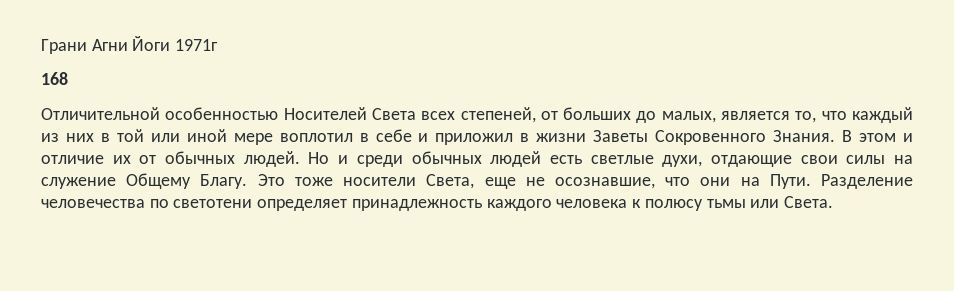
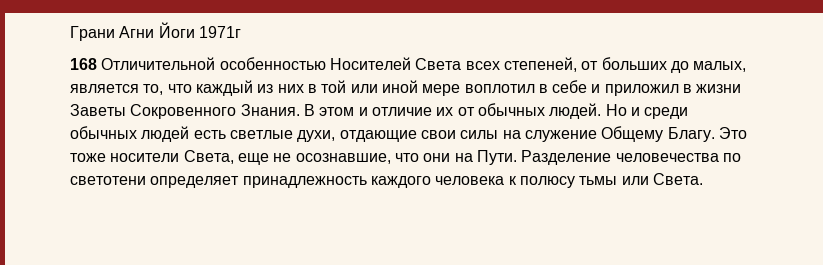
- 168
- Отличительной особенностью Носителей Света всех степеней, от больших до малых, является то, что каждый из них в той или иной мере воплотил в себе и приложил в жизни Заветы Сокровенного Знания.
+ 168 Отличительной особенностью Носителей Света всех степеней, от больших до малых, является то, что каждый из них в той или иной мере воплотил в себе и приложил в жизни Заветы Сокровенного Знания.

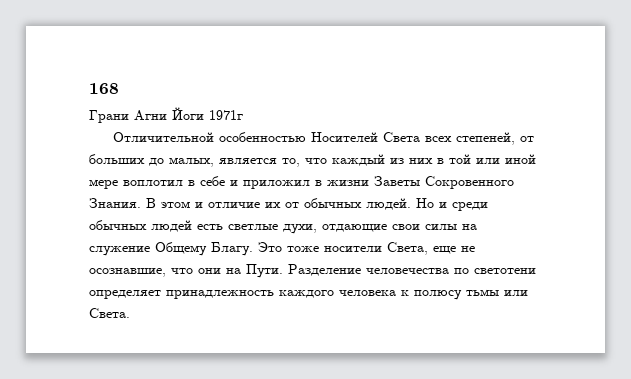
+ 168
- 168 Отличительной особенностью Носителей Света всех степеней, от больших до малых, является то, что каждый из них в той или иной мере воплотил в себе и приложил в жизни Заветы Сокровенного Знания.
+ Отличительной особенностью Носителей Света всех степеней, от больших до малых, является то, что каждый из них в той или иной мере воплотил в себе и приложил в жизни Заветы Сокровенного Знания.

